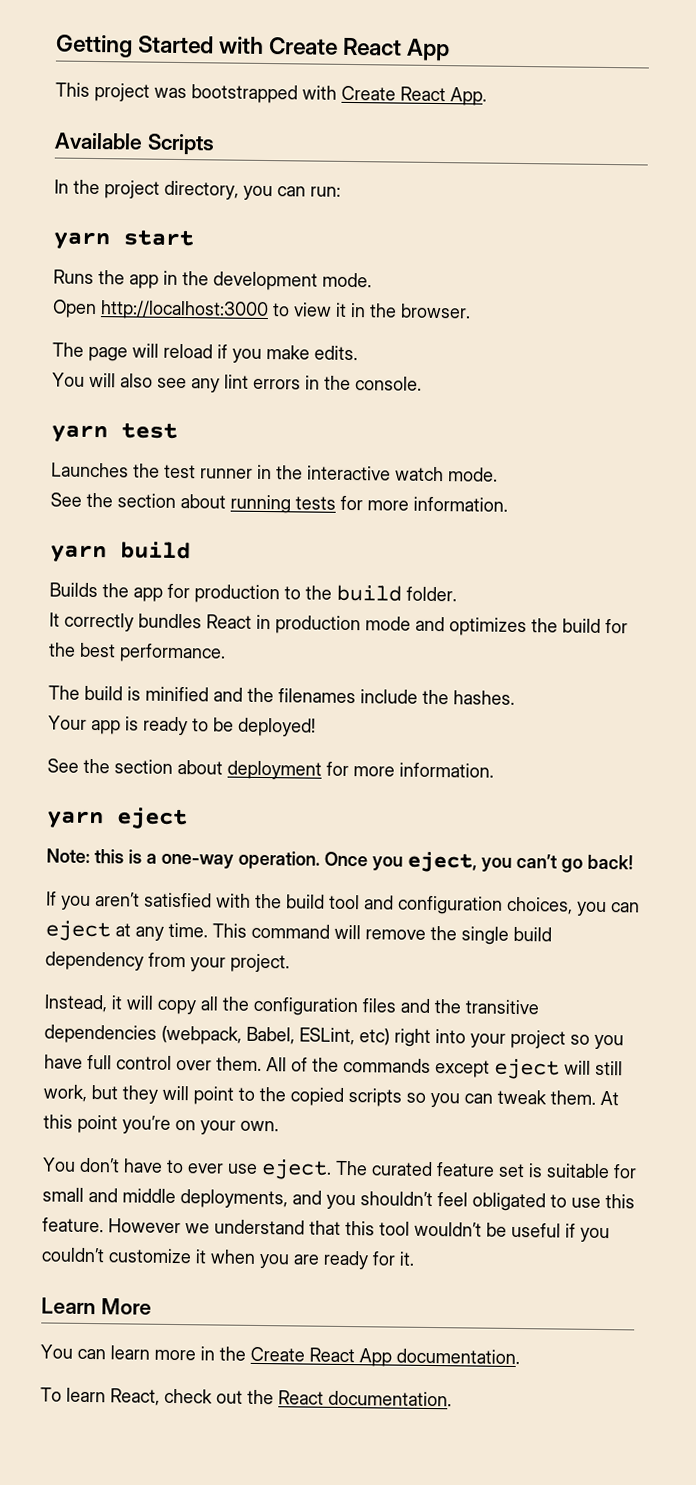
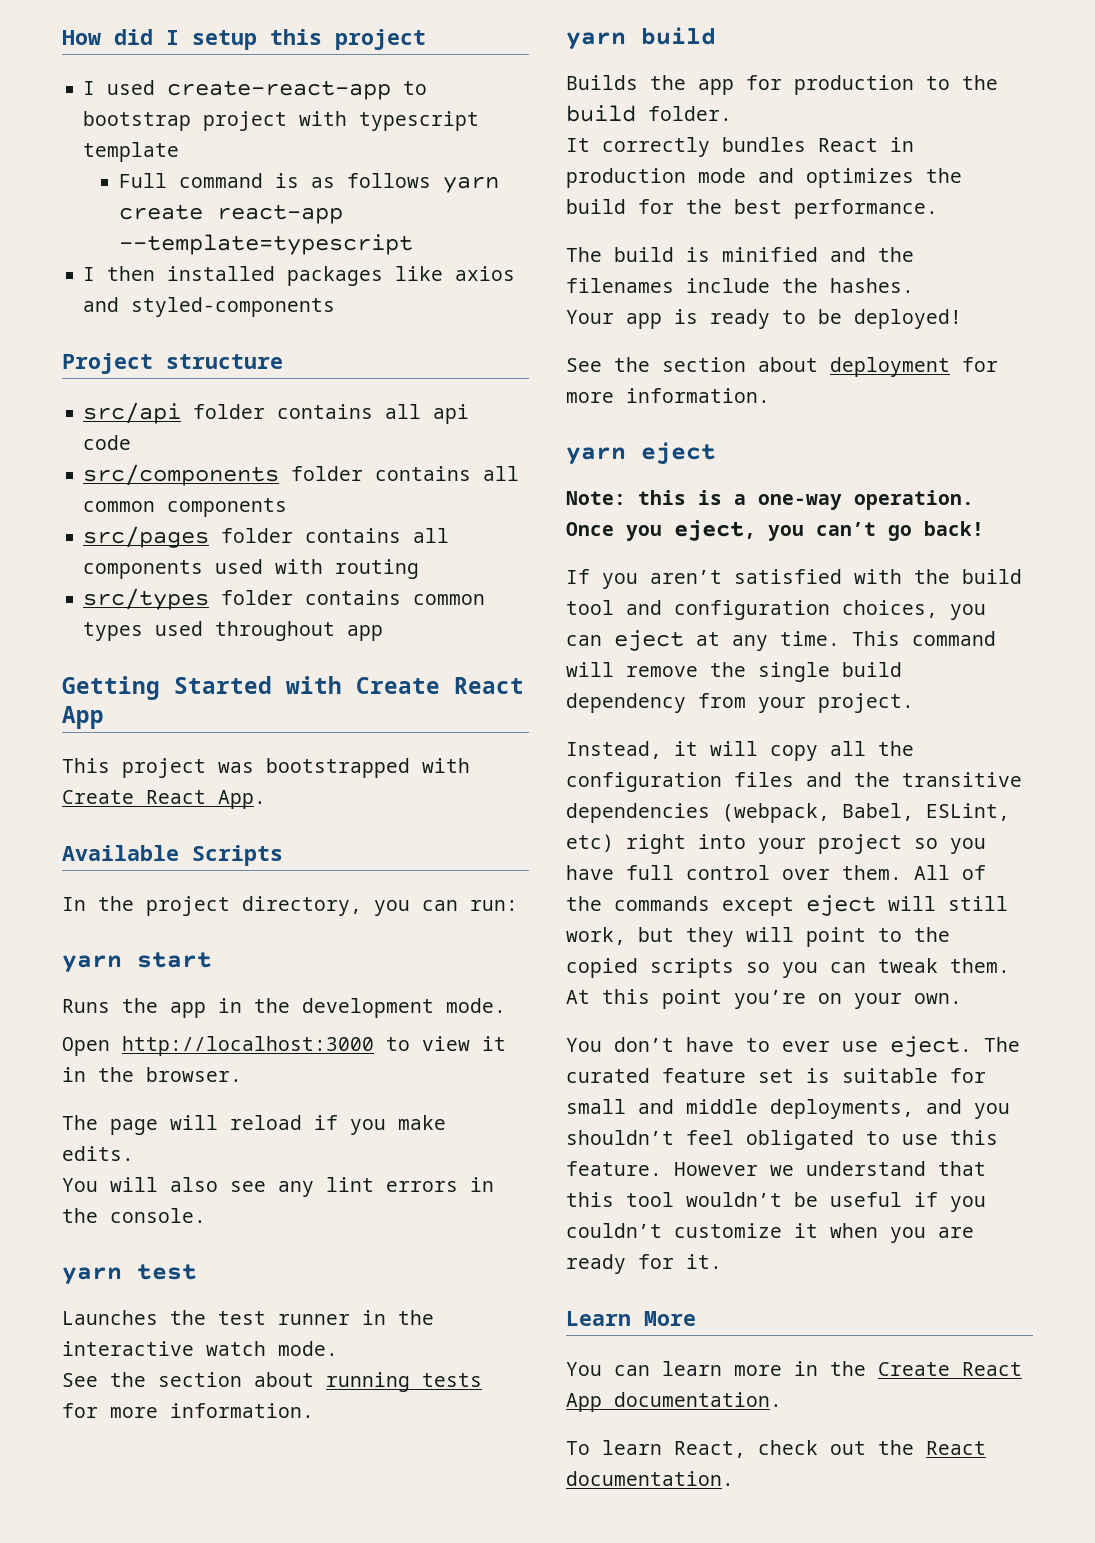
+ How did I setup this project
+ I used create-react-app to bootstrap project with typescript template
+ Full command is as follows yarn create react-app --template=typescript
+ I then installed packages like axios and styled-components
+ Project structure
+ src/api folder contains all api code
+ src/components folder contains all common components
+ src/pages folder contains all components used with routing
+ src/types folder contains common types used throughout app

